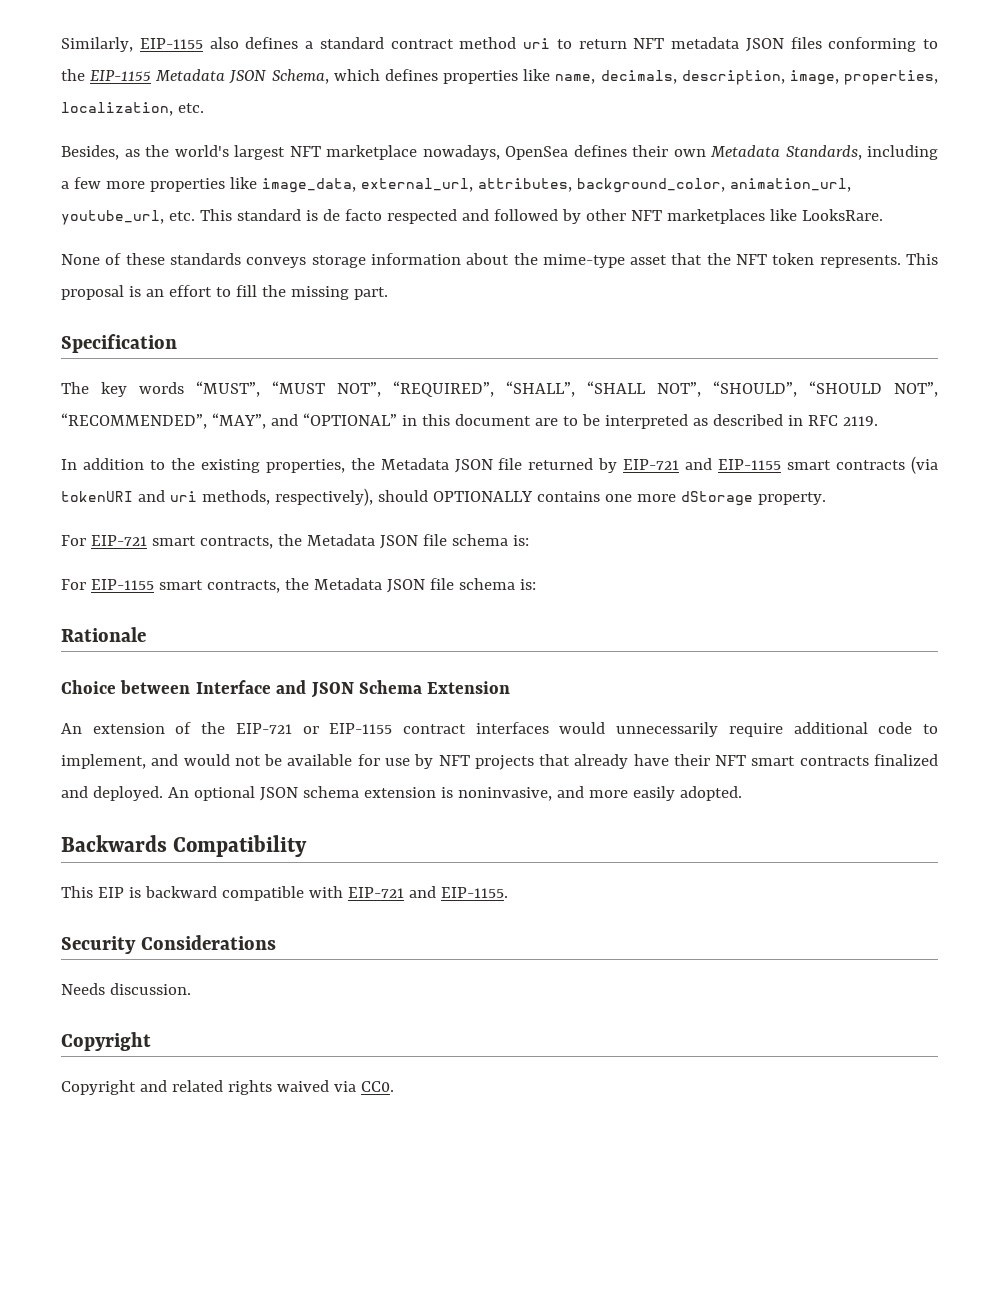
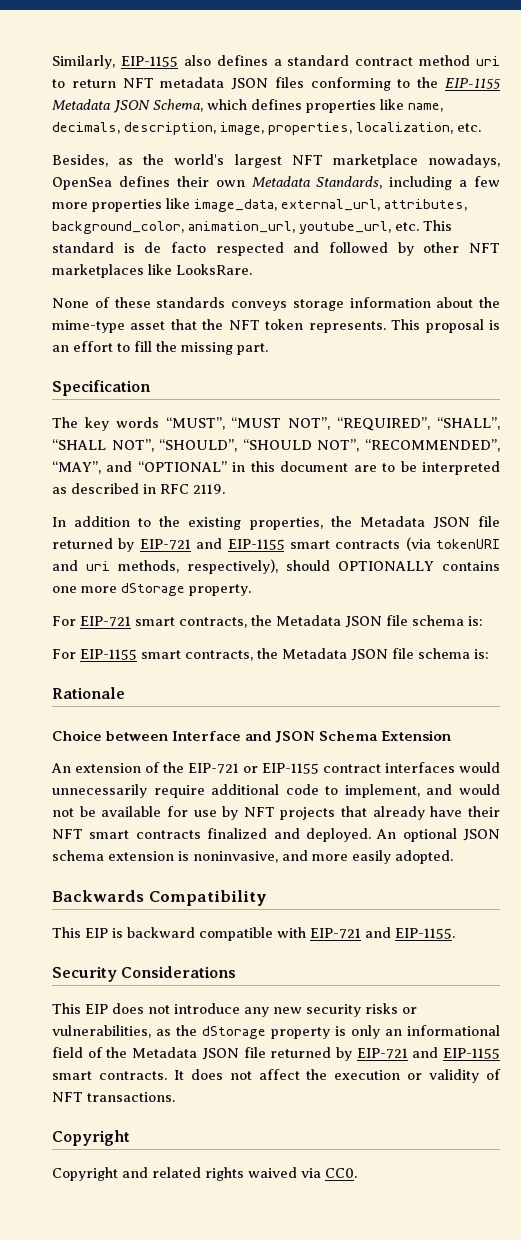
- Needs discussion.
+ This EIP does not introduce any new security risks or vulnerabilities, as the dStorage property is only an informational field of the Metadata JSON file returned by EIP-721 and EIP-1155 smart contracts. It does not affect the execution or validity of NFT transactions.

